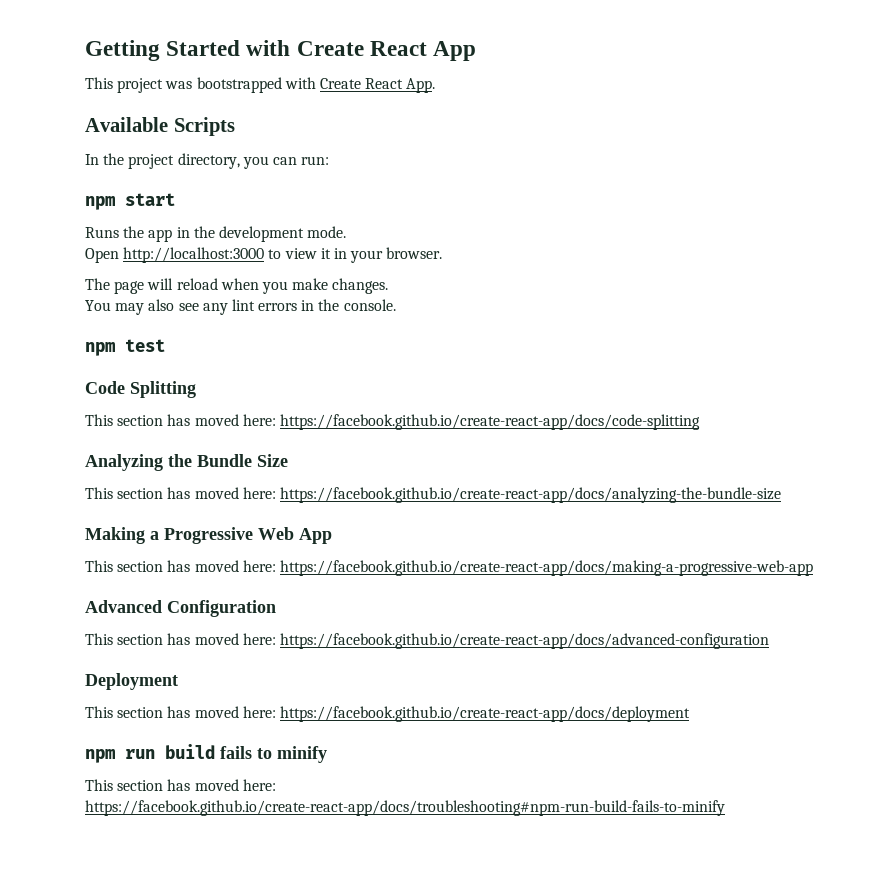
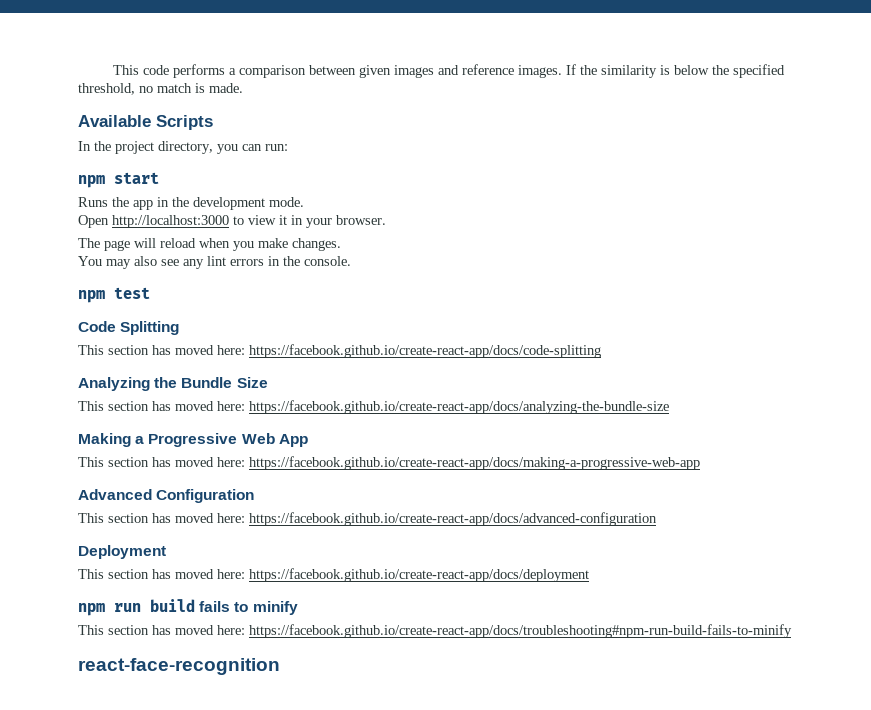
- Getting Started with Create React App
- This project was bootstrapped with Create React App.
+ This code performs a comparison between given images and reference images. If the similarity is below the specified threshold, no match is made.
+ react-face-recognition

